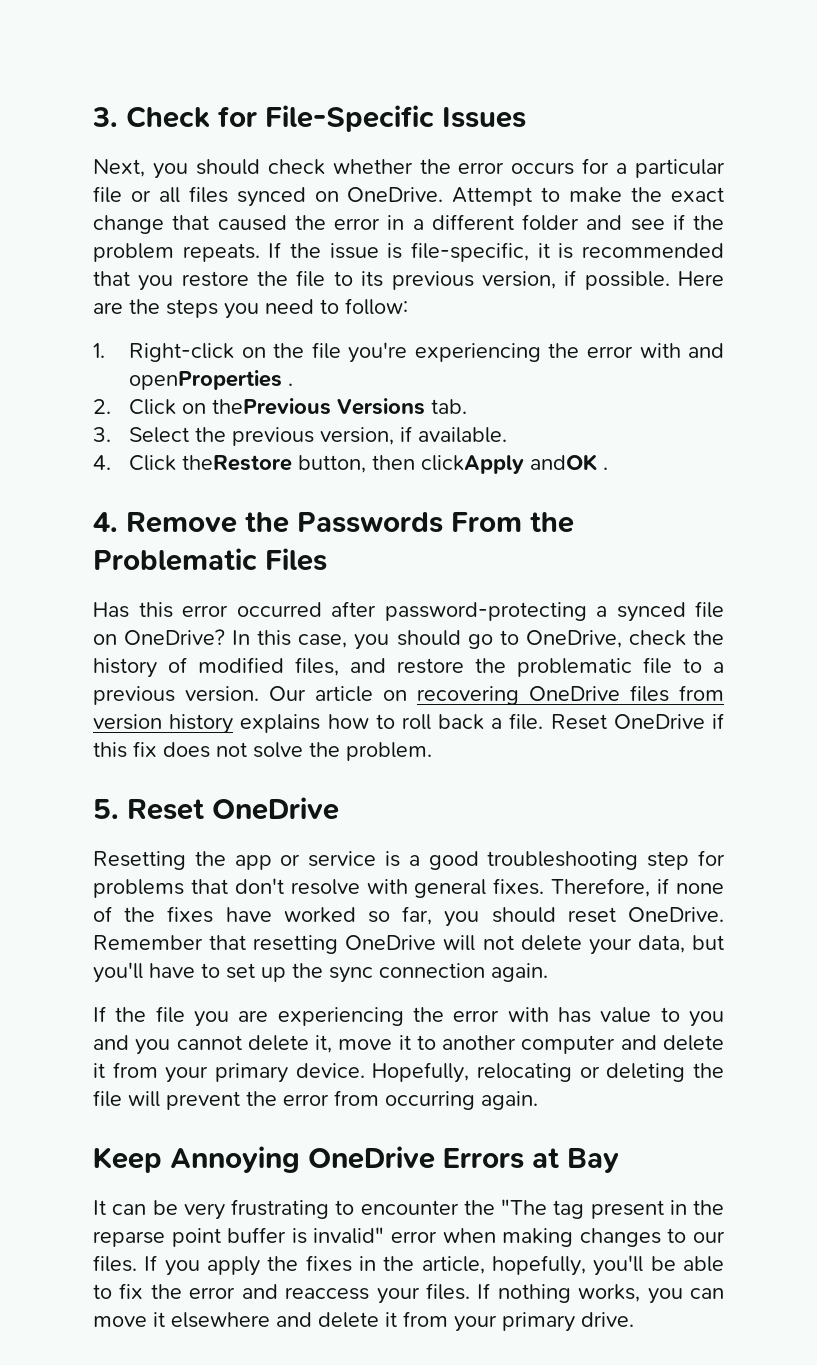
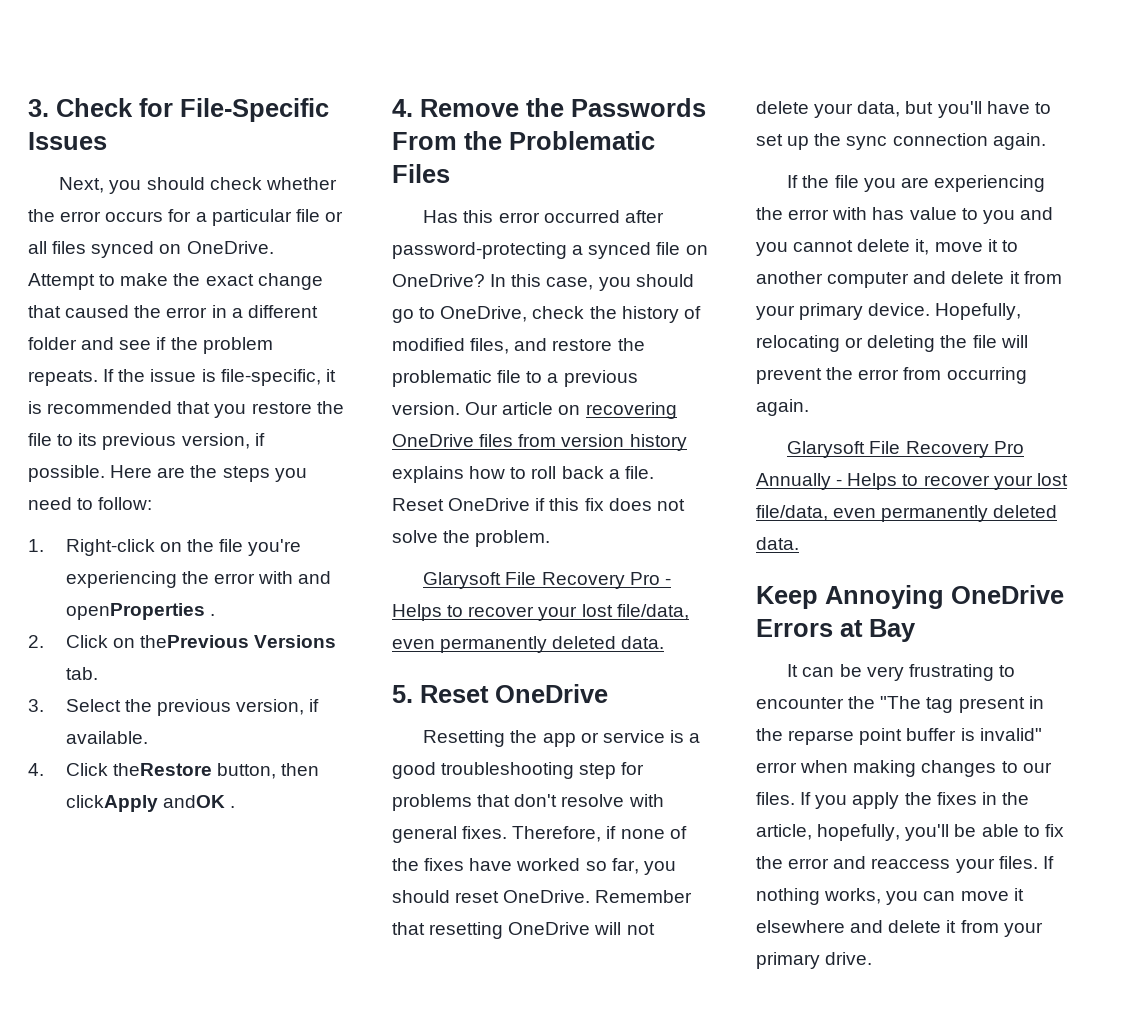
+ Glarysoft File Recovery Pro - Helps to recover your lost file/data, even permanently deleted data.
+ Glarysoft File Recovery Pro Annually - Helps to recover your lost file/data, even permanently deleted data.

